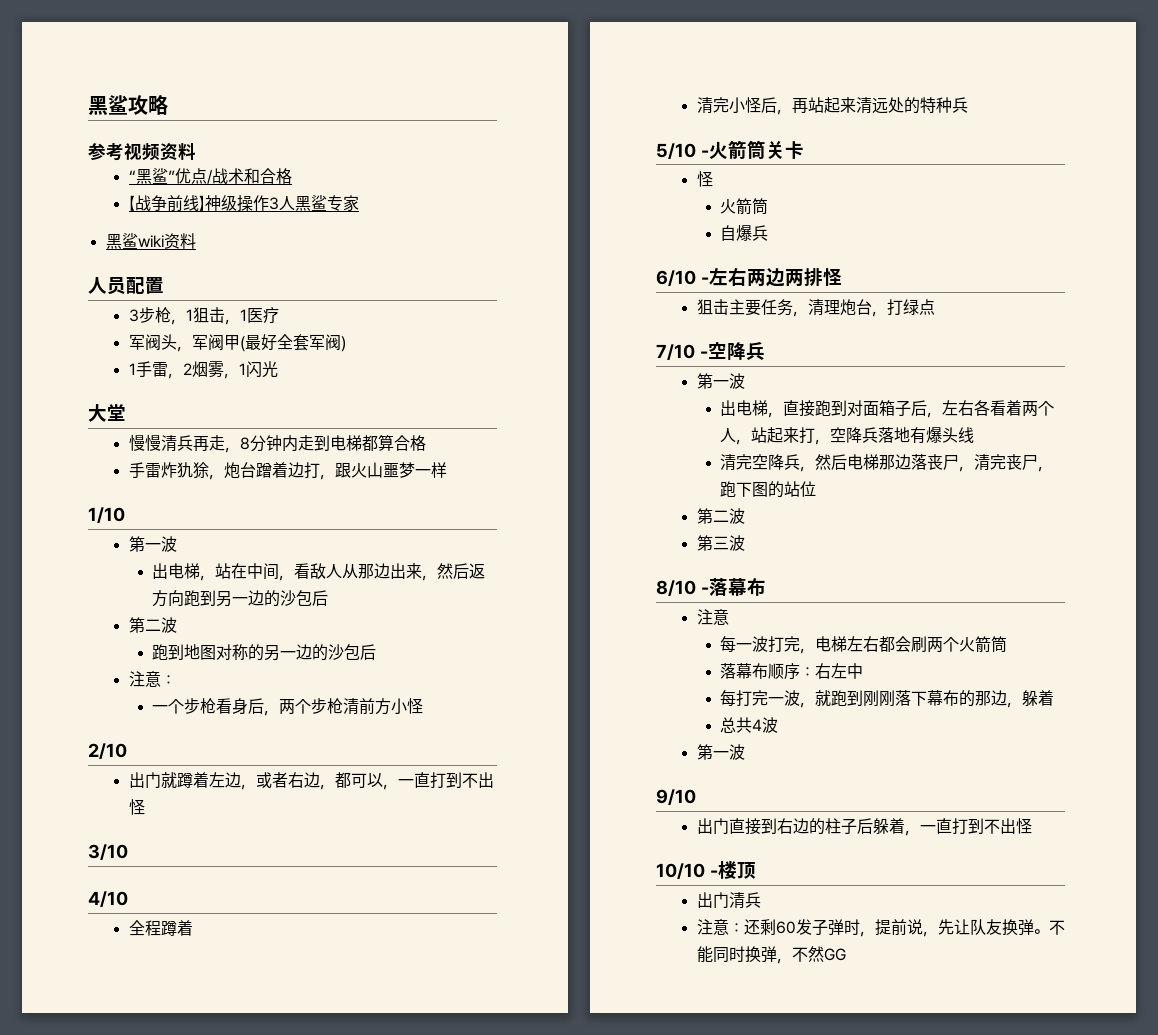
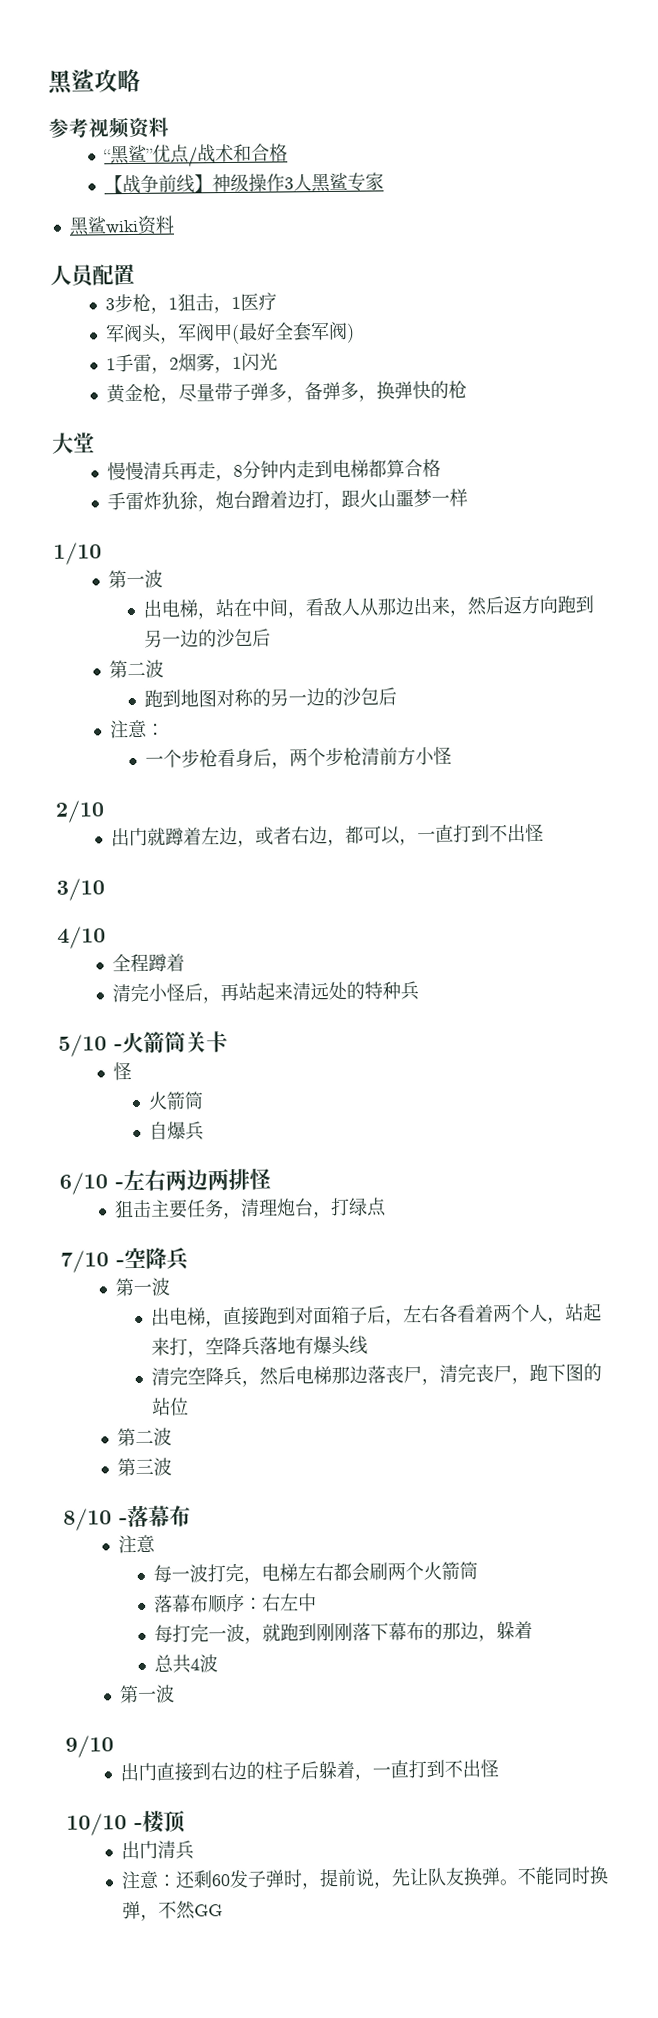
+ 黄金枪，尽量带子弹多，备弹多，换弹快的枪

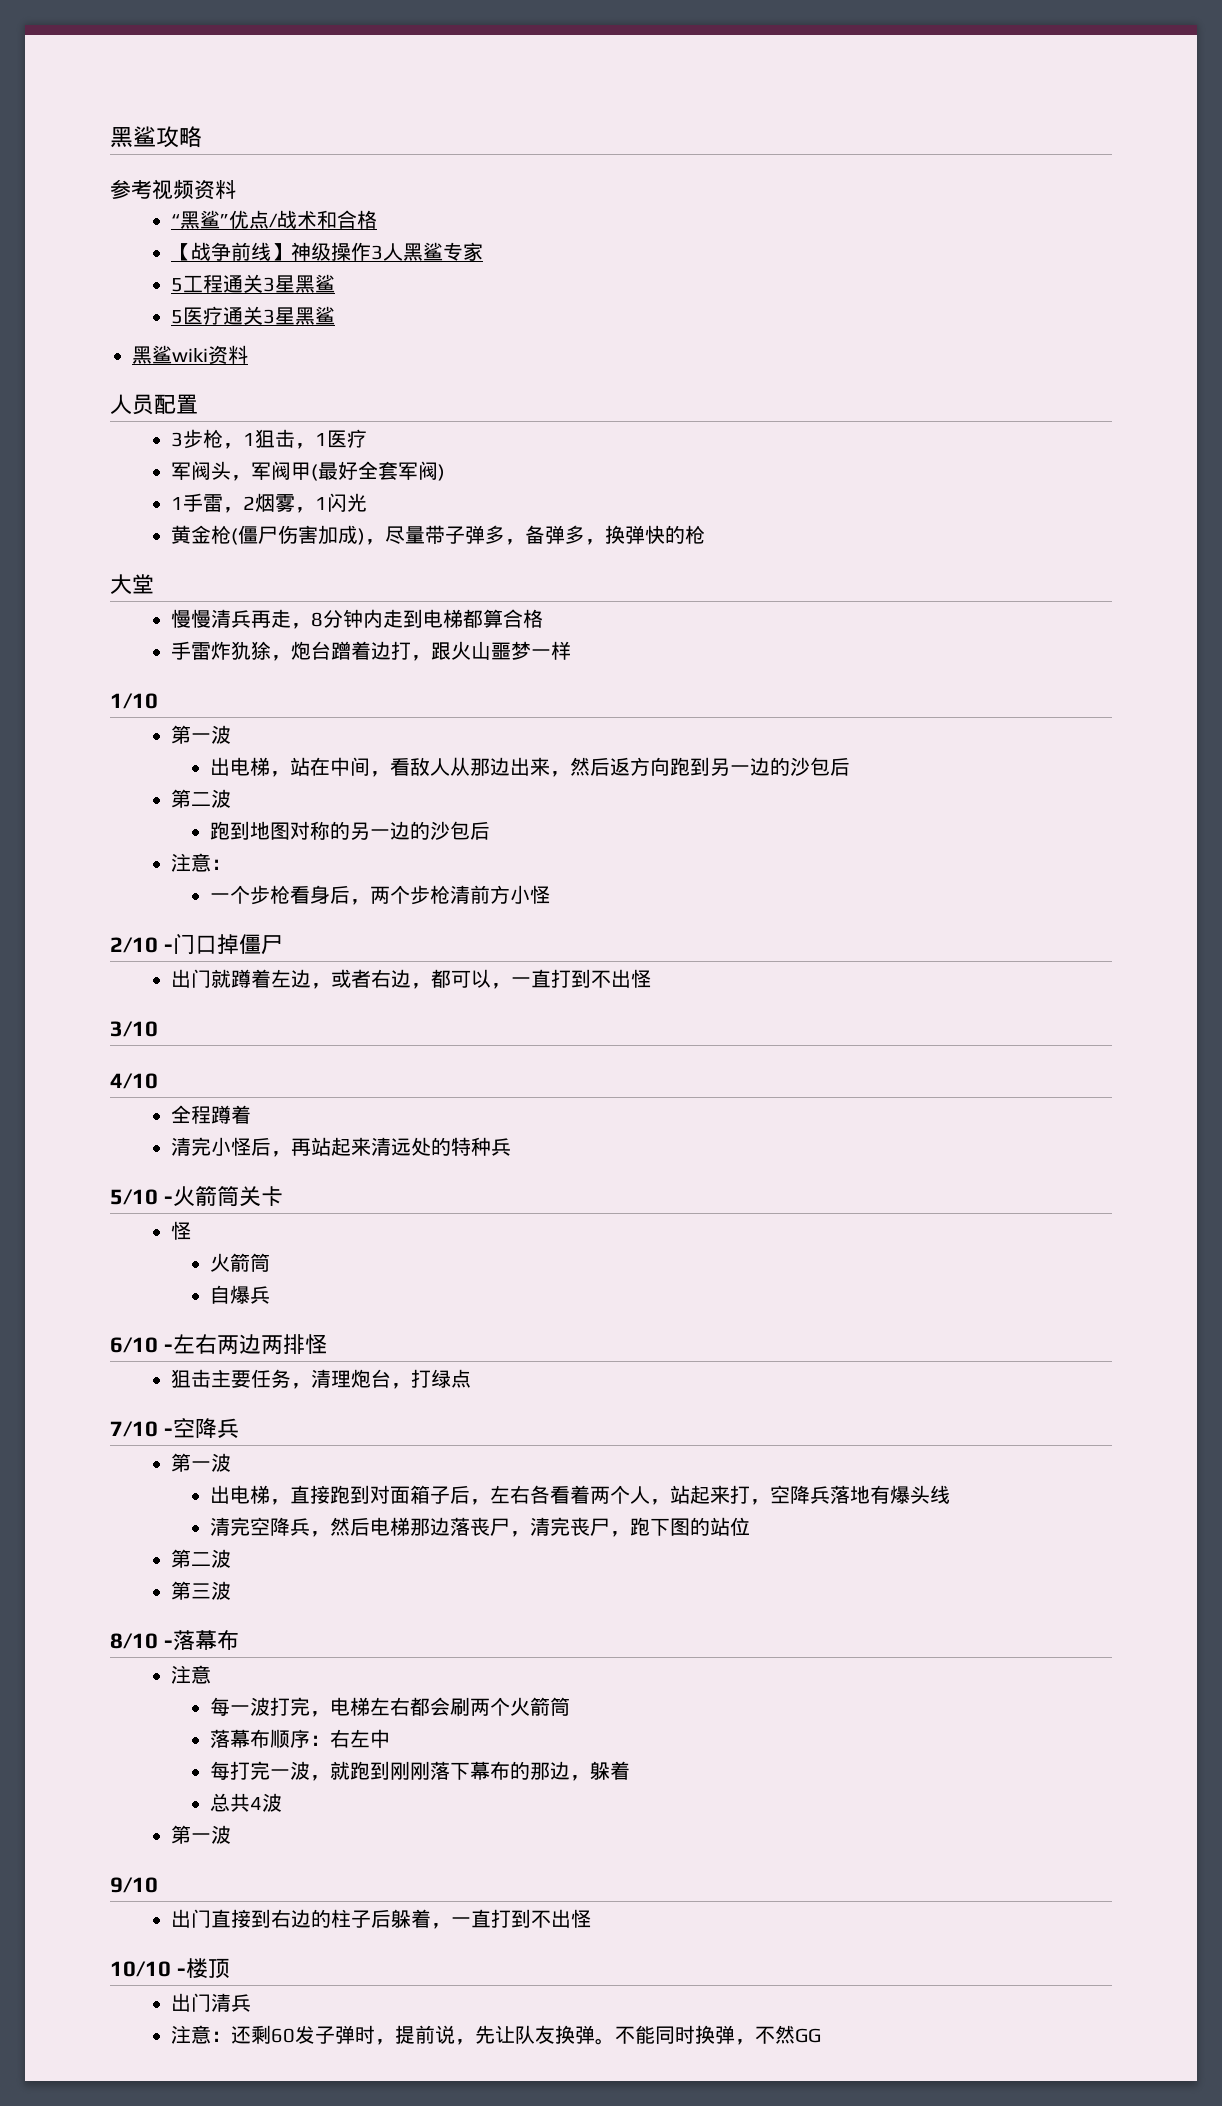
+ 5工程通关3星黑鲨
+ 5医疗通关3星黑鲨
- 黄金枪，尽量带子弹多，备弹多，换弹快的枪
+ 黄金枪(僵尸伤害加成)，尽量带子弹多，备弹多，换弹快的枪
- 2/10
+ 2/10 -门口掉僵尸

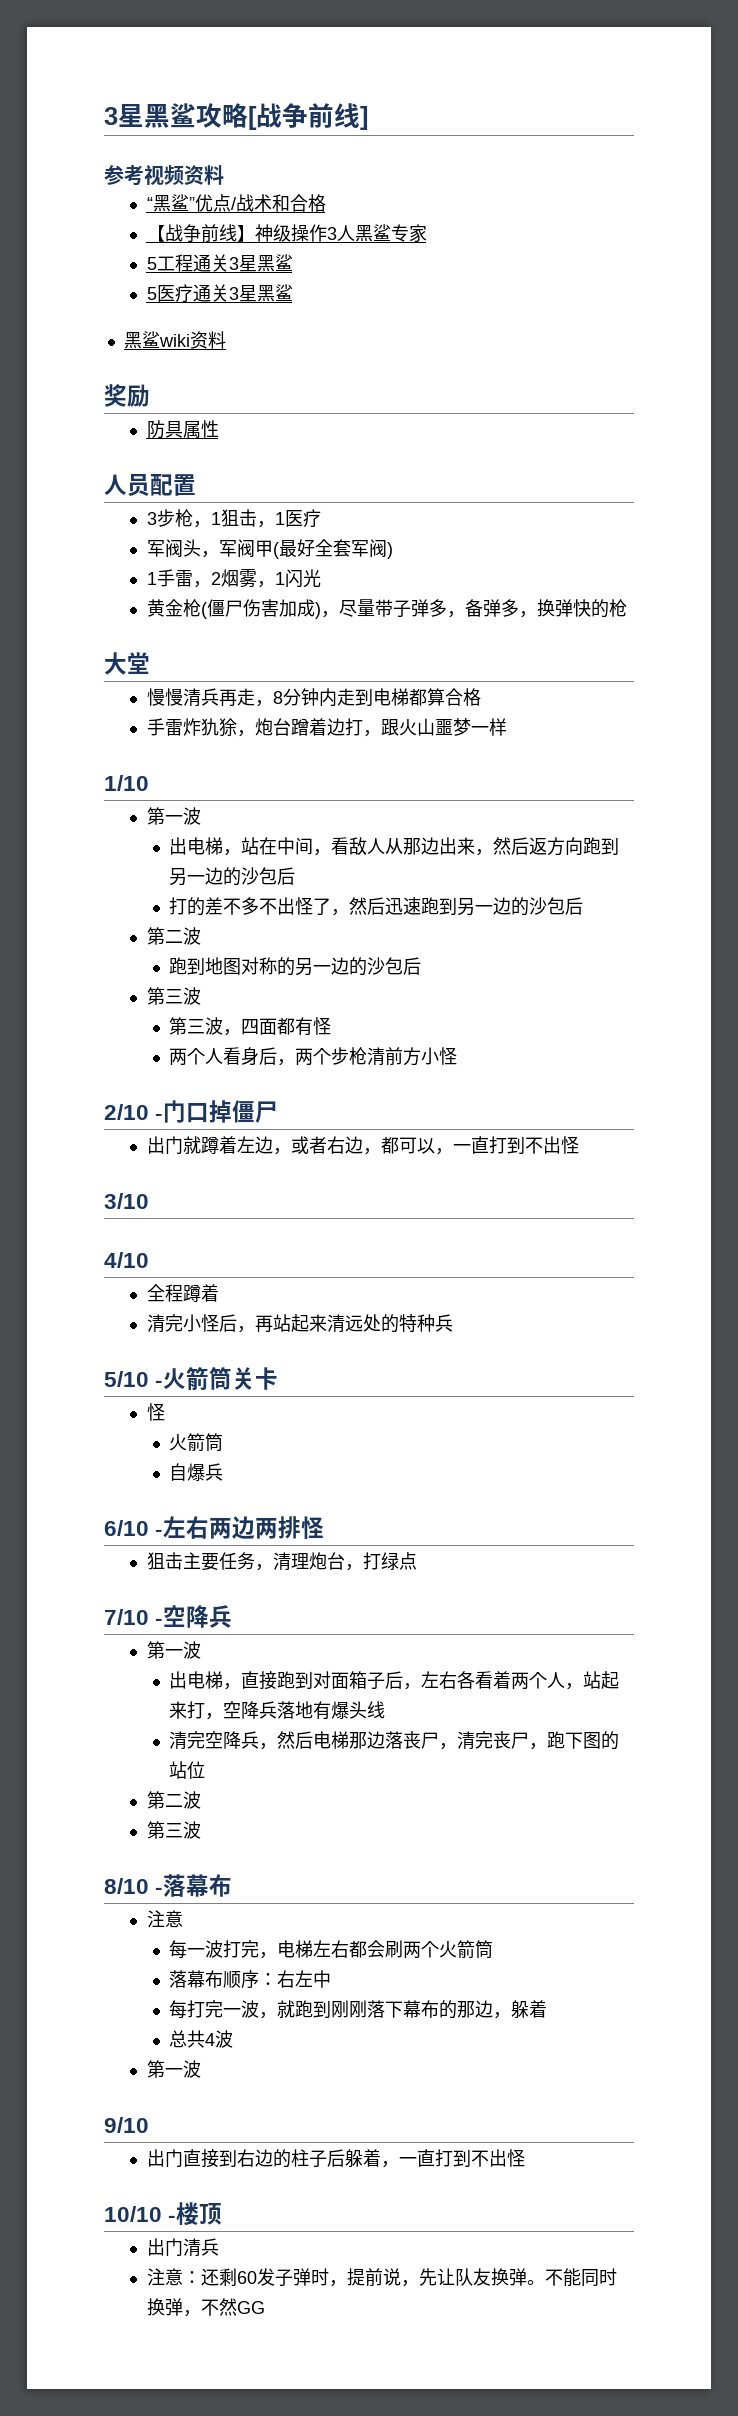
- 黑鲨攻略
+ 3星黑鲨攻略[战争前线]
+ 奖励
+ 防具属性
+ 打的差不多不出怪了，然后迅速跑到另一边的沙包后
  跑到地图对称的另一边的沙包后
- 注意：
- 一个步枪看身后，两个步枪清前方小怪
+ 第三波
+ 第三波，四面都有怪
+ 两个人看身后，两个步枪清前方小怪

